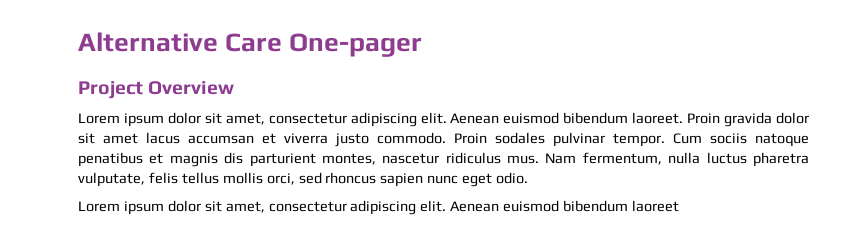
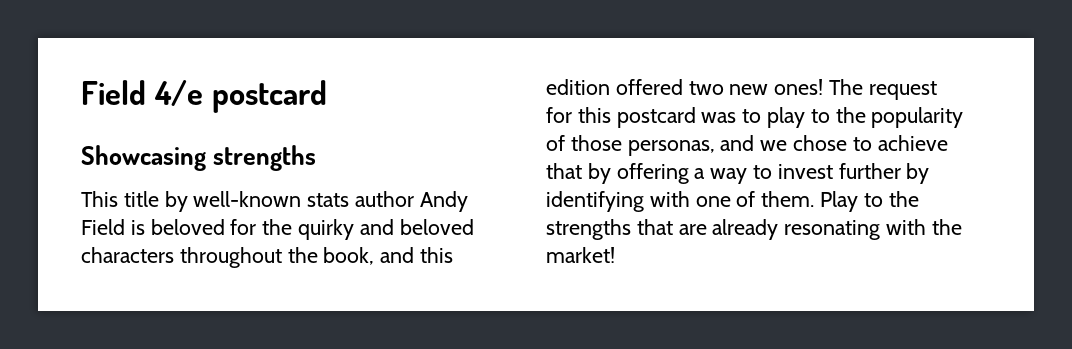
- Alternative Care One-pager
- Project Overview
- Lorem ipsum dolor sit amet, consectetur adipiscing elit. Aenean euismod bibendum laoreet. Proin gravida dolor sit amet lacus accumsan et viverra justo commodo. Proin sodales pulvinar tempor. Cum sociis natoque penatibus et magnis dis parturient montes, nascetur ridiculus mus. Nam fermentum, nulla luctus pharetra vulputate, felis tellus mollis orci, sed rhoncus sapien nunc eget odio.
- Lorem ipsum dolor sit amet, consectetur adipiscing elit. Aenean euismod bibendum laoreet
+ Field 4/e postcard
+ Showcasing strengths
+ This title by well-known stats author Andy Field is beloved for the quirky and beloved characters throughout the book, and this edition offered two new ones! The request for this postcard was to play to the popularity of those personas, and we chose to achieve that by offering a way to invest further by identifying with one of them. Play to the strengths that are already resonating with the market!

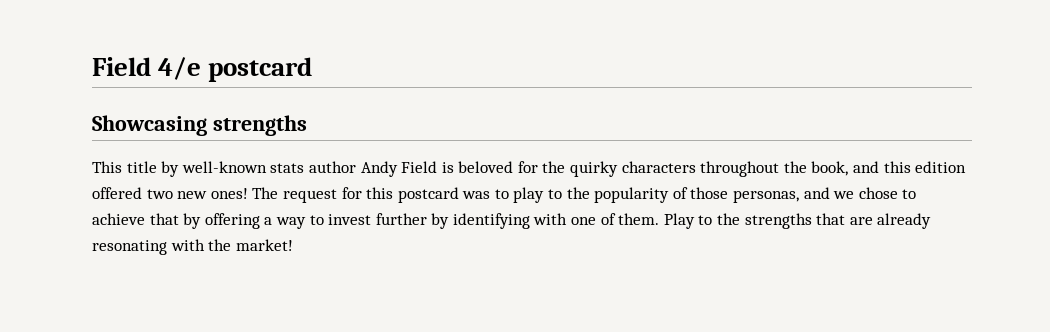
- This title by well-known stats author Andy Field is beloved for the quirky and beloved characters throughout the book, and this edition offered two new ones!
+ This title by well-known stats author Andy Field is beloved for the quirky characters throughout the book, and this edition offered two new ones!

